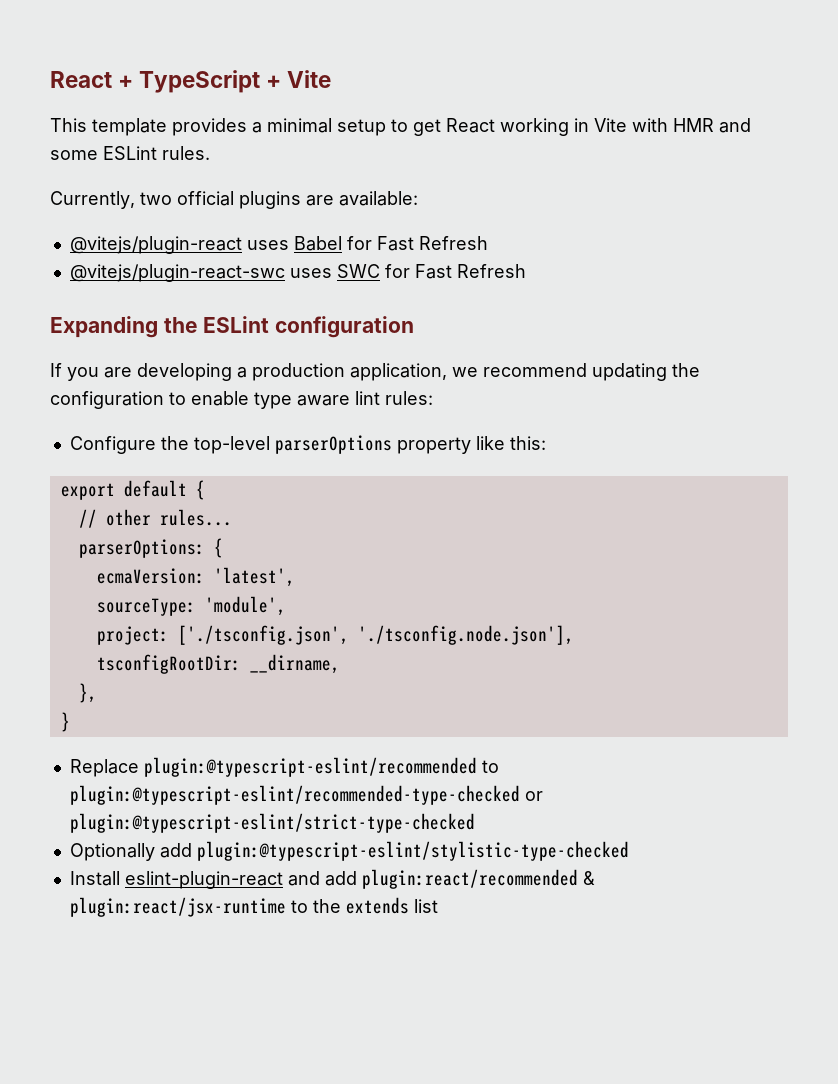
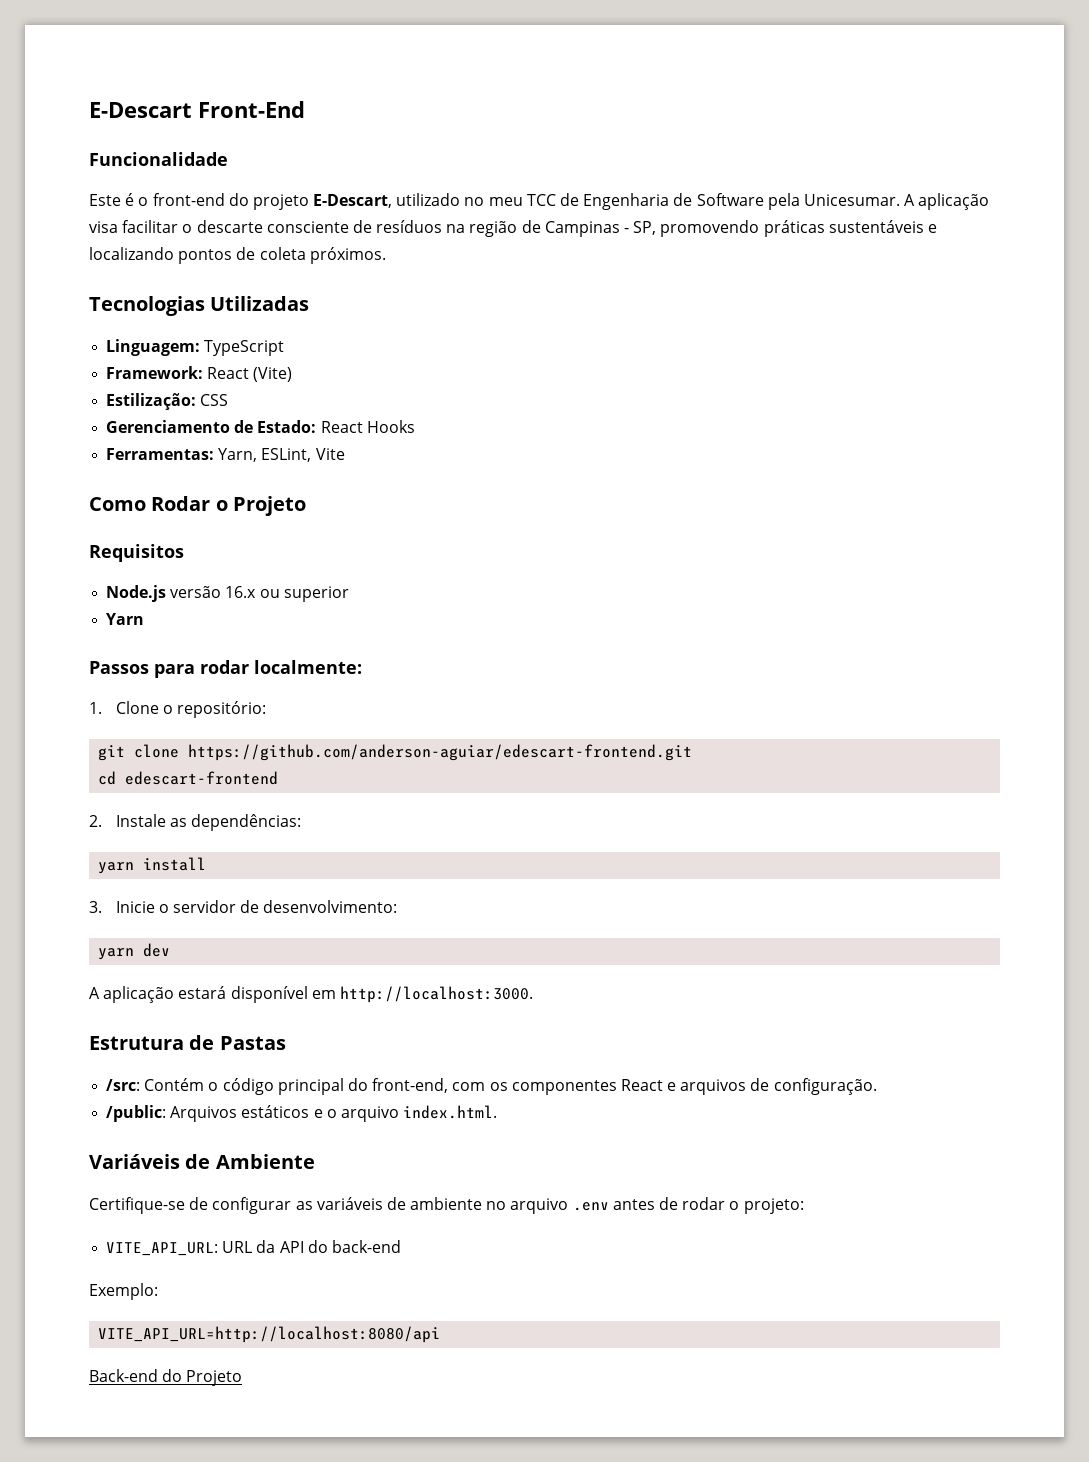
- React + TypeScript + Vite
- This template provides a minimal setup to get React working in Vite with HMR and some ESLint rules.
- Currently, two official plugins are available:
- @vitejs/plugin-react uses Babel for Fast Refresh
- @vitejs/plugin-react-swc uses SWC for Fast Refresh
- Expanding the ESLint configuration
- If you are developing a production application, we recommend updating the configuration to enable type aware lint rules:
- Configure the top-level parserOptions property like this:
- export default {
- // other rules...
- parserOptions: {
- ecmaVersion: 'latest',
- sourceType: 'module',
- project: ['./tsconfig.json', './tsconfig.node.json'],
- tsconfigRootDir: __dirname,
- },
- }
- Replace plugin:@typescript-eslint/recommended to plugin:@typescript-eslint/recommended-type-checked or plugin:@typescript-eslint/strict-type-checked
- Optionally add plugin:@typescript-eslint/stylistic-type-checked
- Install eslint-plugin-react and add plugin:react/recommended & plugin:react/jsx-runtime to the extends list
+ E-Descart Front-End
+ Funcionalidade
+ Este é o front-end do projeto E-Descart, utilizado no meu TCC de Engenharia de Software pela Unicesumar. A aplicação visa facilitar o descarte consciente de resíduos na região de Campinas - SP, promovendo práticas sustentáveis e localizando pontos de coleta próximos.
+ Tecnologias Utilizadas
+ Linguagem: TypeScript
+ Framework: React (Vite)
+ Estilização: CSS
+ Gerenciamento de Estado: React Hooks
+ Ferramentas: Yarn, ESLint, Vite
+ Como Rodar o Projeto
+ Requisitos
+ Node.js versão 16.x ou superior
+ Yarn
+ Passos para rodar localmente:
+ 1. Clone o repositório:
+ git clone https://github.com/anderson-aguiar/edescart-frontend.git
+ cd edescart-frontend
+ 2. Instale as dependências:
+ yarn install
+ 3. Inicie o servidor de desenvolvimento:
+ yarn dev
+ A aplicação estará disponível em http://localhost:3000.
+ Estrutura de Pastas
+ /src: Contém o código principal do front-end, com os componentes React e arquivos de configuração.
+ /public: Arquivos estáticos e o arquivo index.html.
+ Variáveis de Ambiente
+ Certifique-se de configurar as variáveis de ambiente no arquivo .env antes de rodar o projeto:
+ VITE_API_URL: URL da API do back-end
+ Exemplo:
+ VITE_API_URL=http://localhost:8080/api
+ Back-end do Projeto

